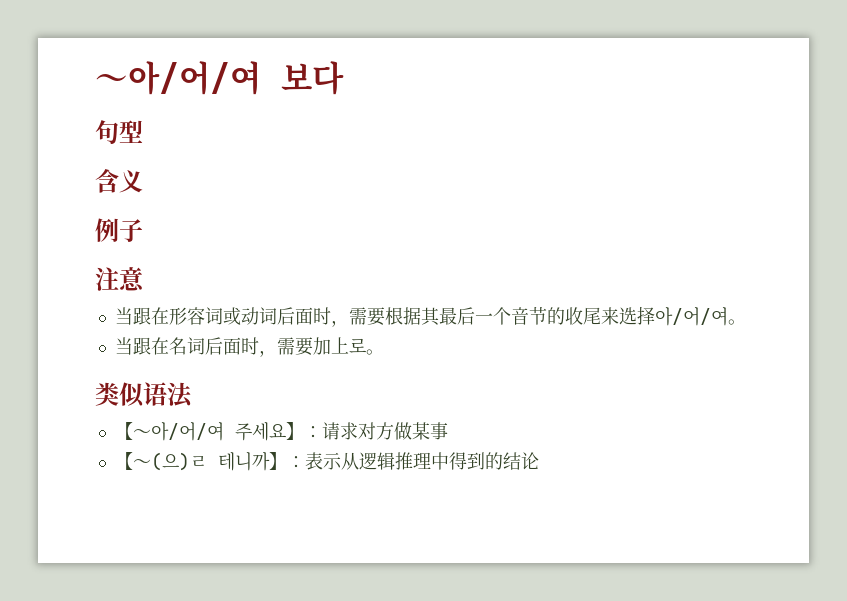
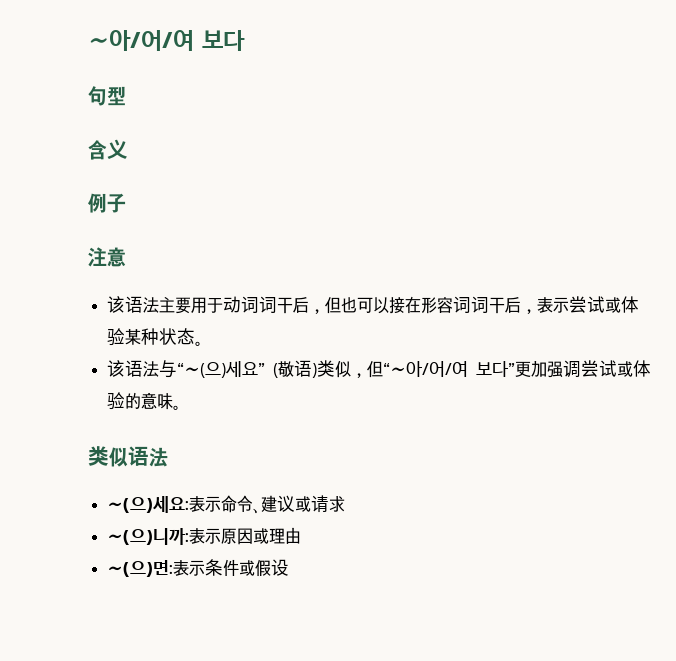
- 当跟在形容词或动词后面时，需要根据其最后一个音节的收尾来选择아/어/여。
- 当跟在名词后面时，需要加上로。
+ 该语法主要用于动词词干后，但也可以接在形容词词干后，表示尝试或体验某种状态。
+ 该语法与“〜(으)세요” (敬语)类似，但“〜아/어/여 보다”更加强调尝试或体验的意味。
  类似语法
- 【〜아/어/여 주세요】：请求对方做某事
- 【〜(으)ㄹ 테니까】：表示从逻辑推理中得到的结论
+ 〜(으)세요:表示命令、建议或请求
+ 〜(으)니까:表示原因或理由
+ 〜(으)면:表示条件或假设

